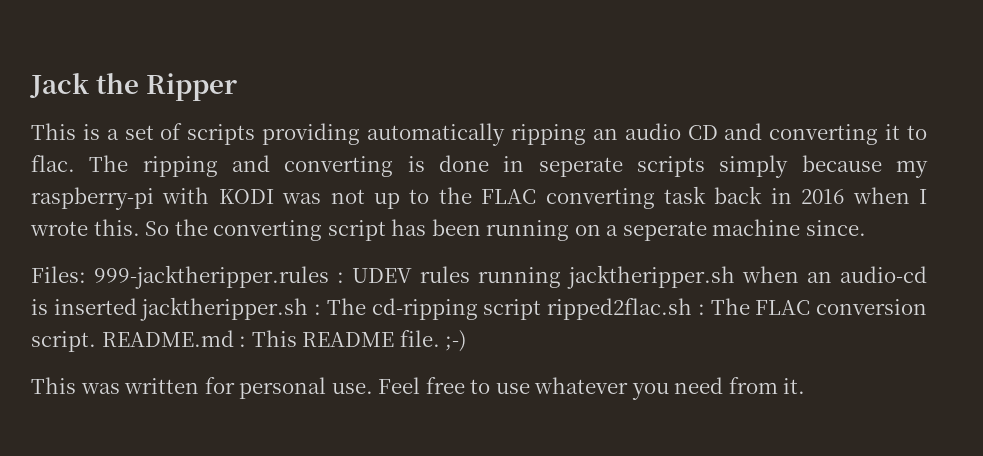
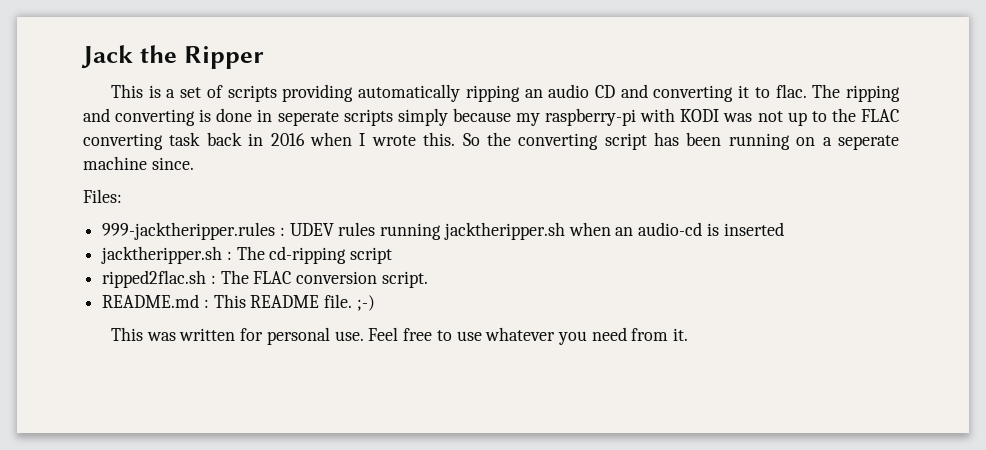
- Files: 999-jacktheripper.rules : UDEV rules running jacktheripper.sh when an audio-cd is inserted jacktheripper.sh : The cd-ripping script ripped2flac.sh : The FLAC conversion script. README.md : This README file. ;-)
+ Files:
+ 999-jacktheripper.rules : UDEV rules running jacktheripper.sh when an audio-cd is inserted
+ jacktheripper.sh : The cd-ripping script
+ ripped2flac.sh : The FLAC conversion script.
+ README.md : This README file. ;-)

